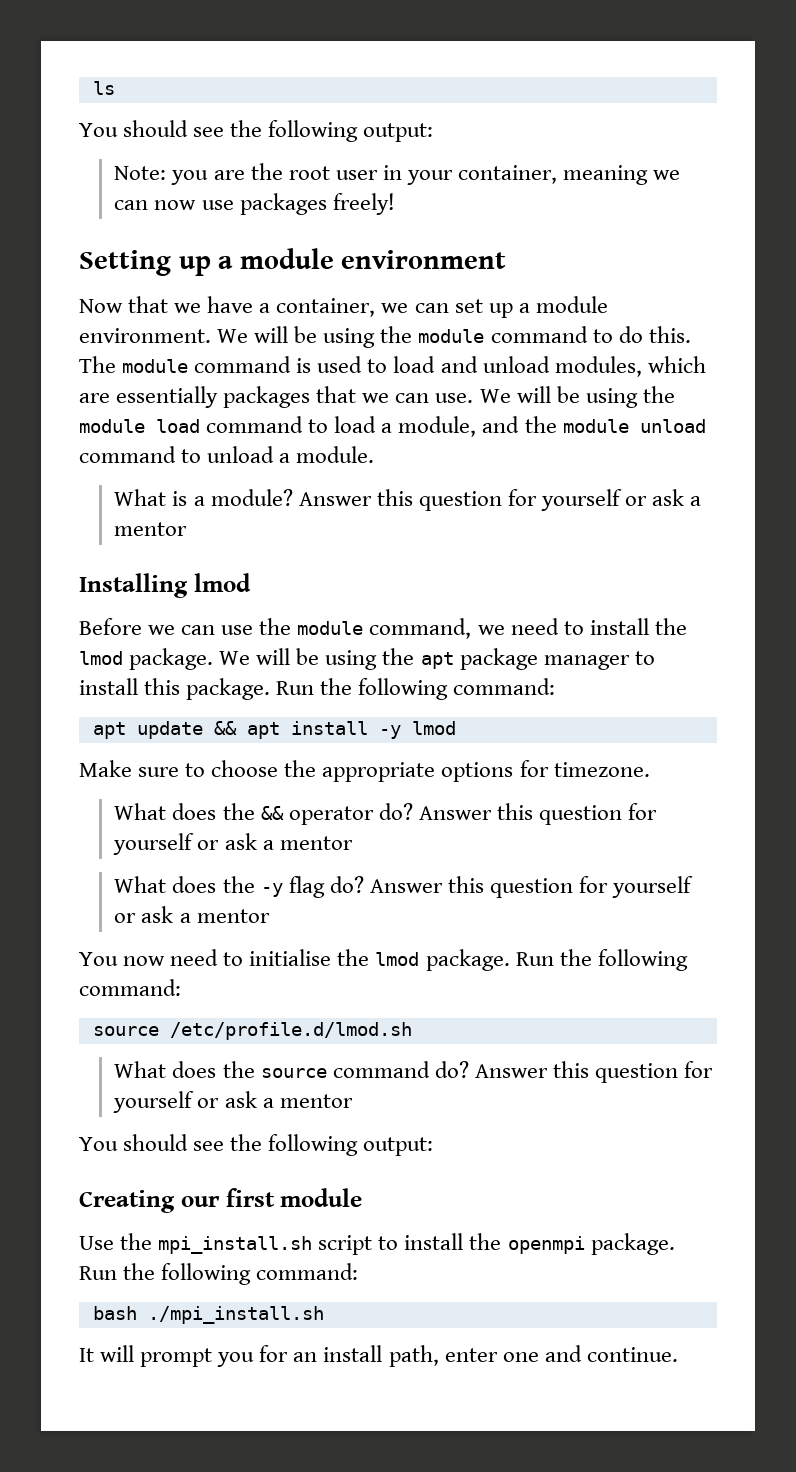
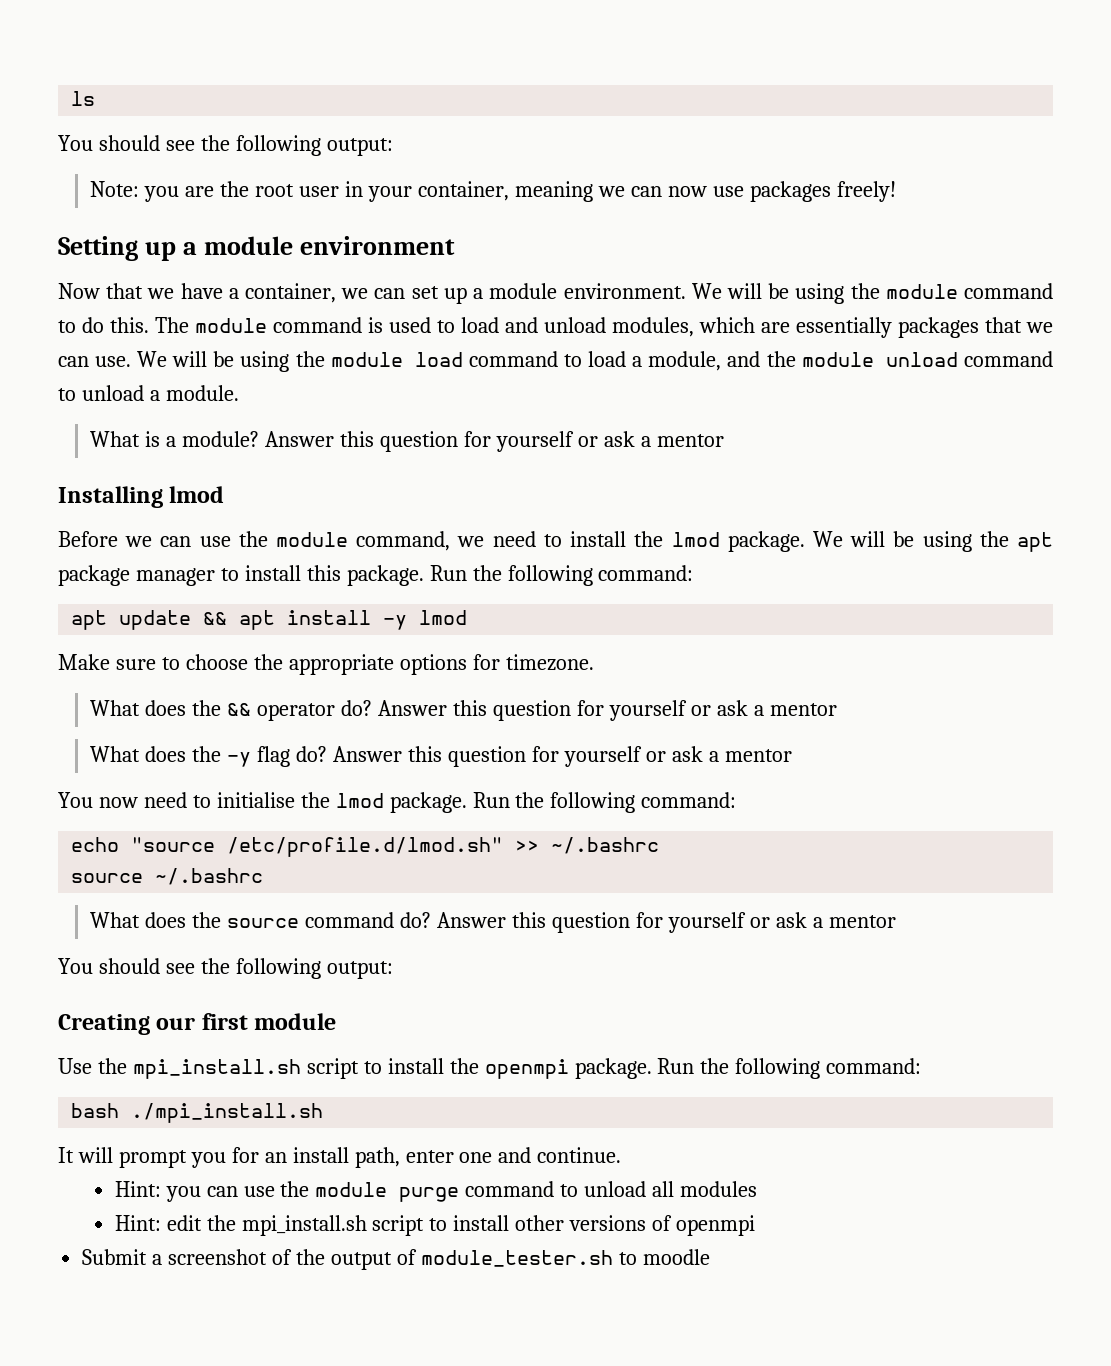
- source /etc/profile.d/lmod.sh
+ echo "source /etc/profile.d/lmod.sh" >> ~/.bashrc
+ source ~/.bashrc
+ Hint: you can use the module purge command to unload all modules
+ Hint: edit the mpi_install.sh script to install other versions of openmpi
+ Submit a screenshot of the output of module_tester.sh to moodle

